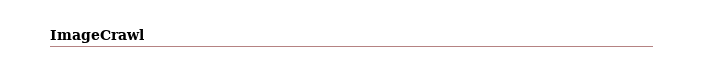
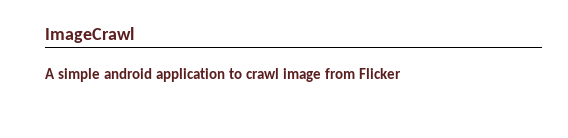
+ A simple android application to crawl image from Flicker

